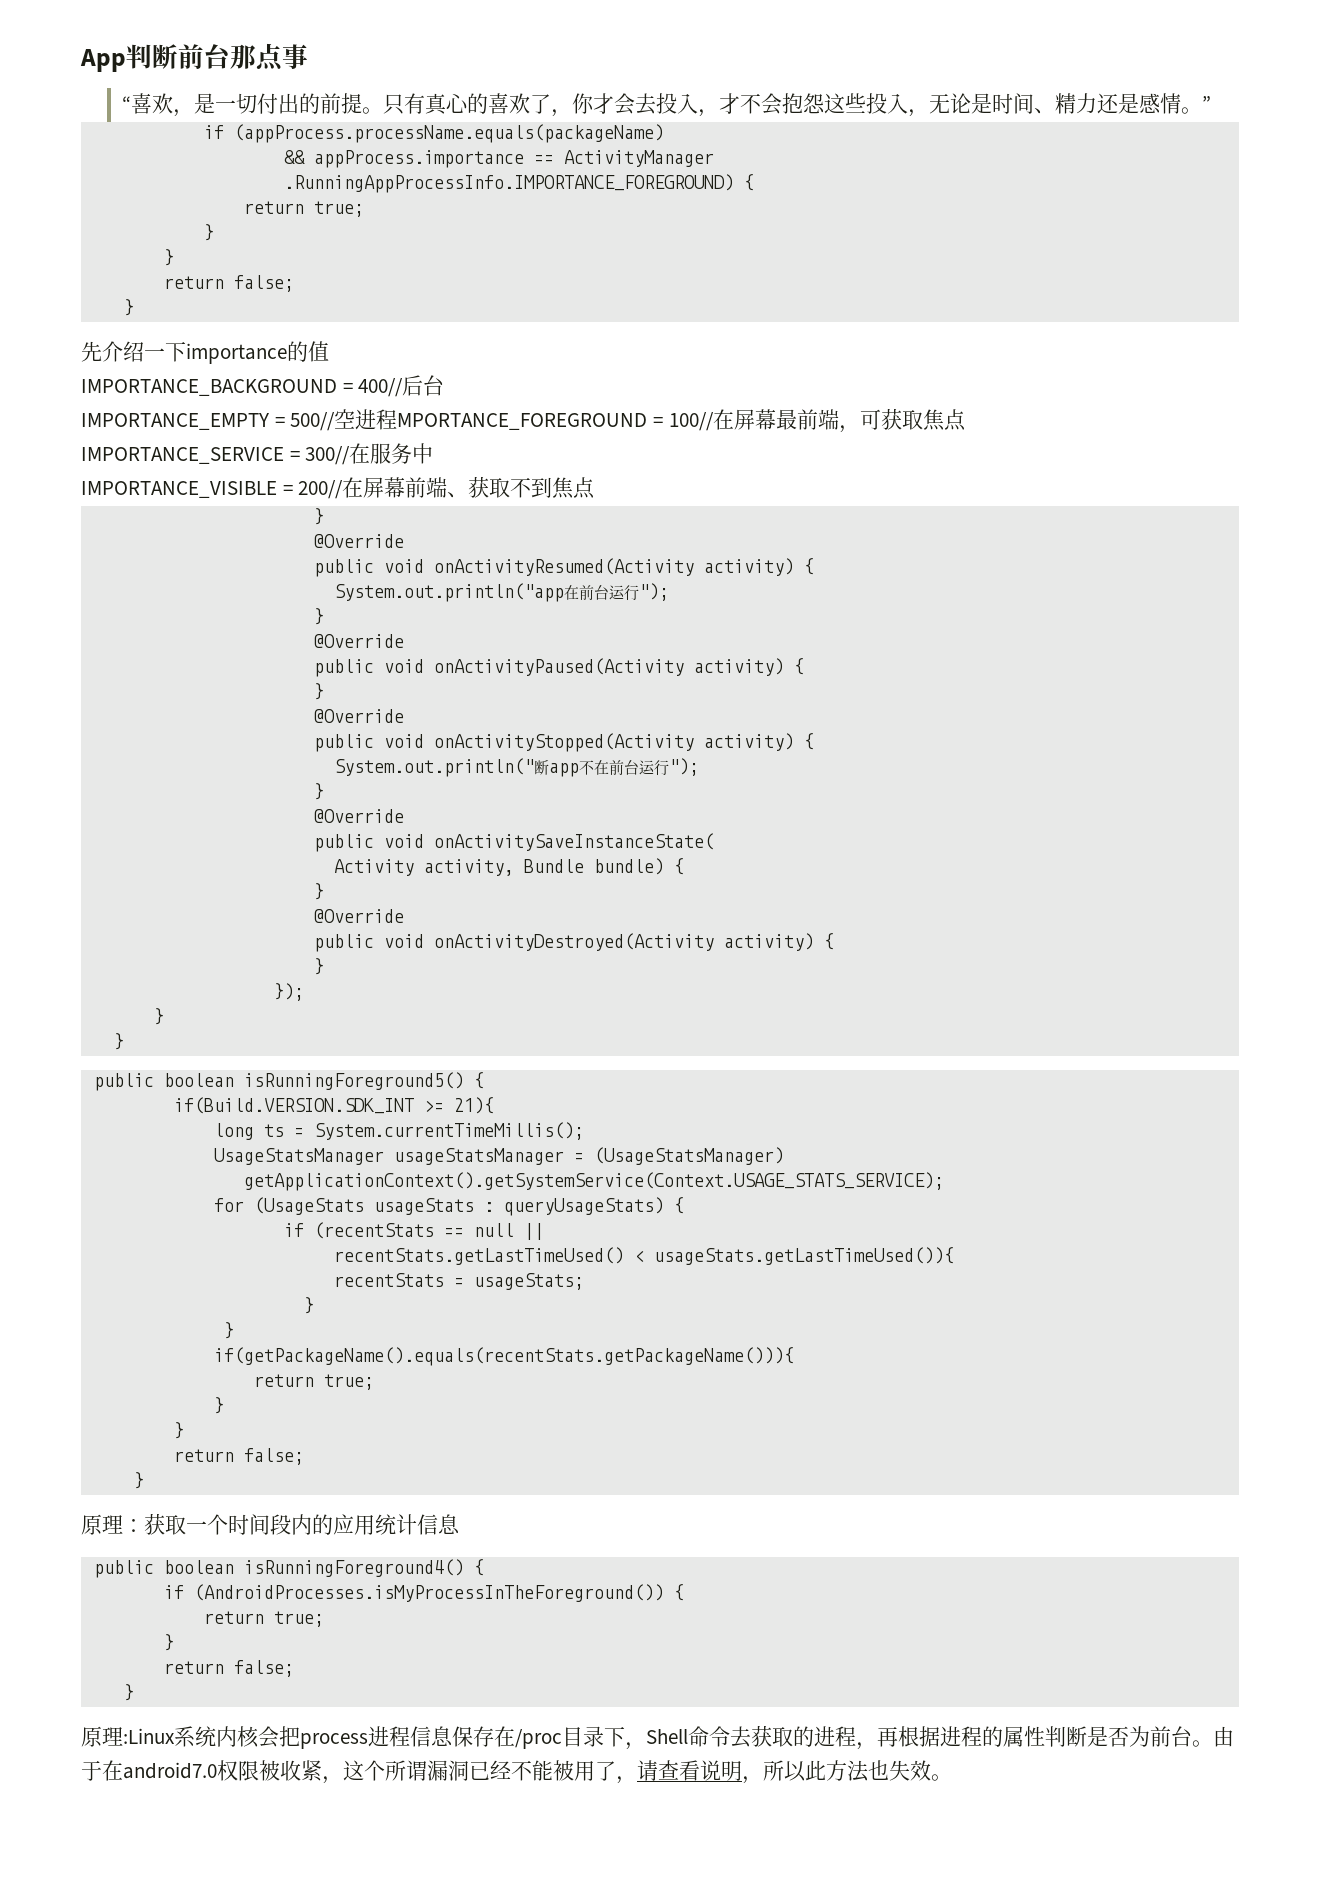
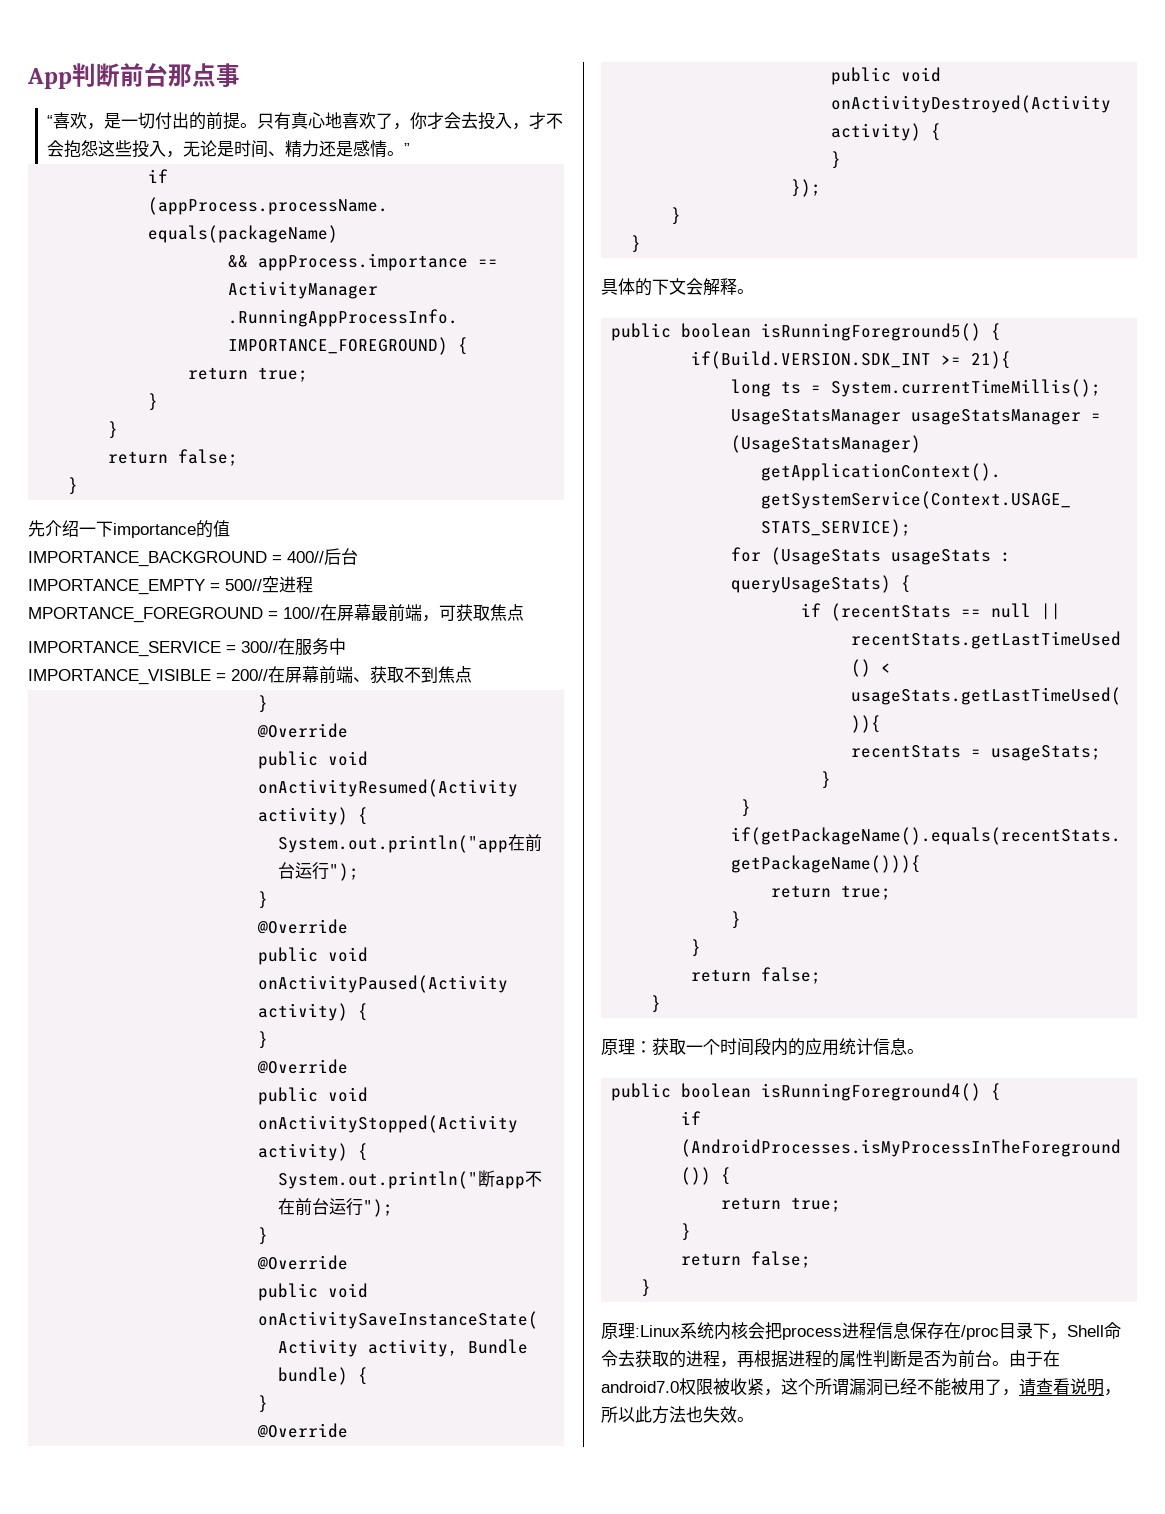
- 只有真心的喜欢了，你才会去投入，才不会抱怨这些投入，无论是时间、精力还是感情。”
+ 只有真心地喜欢了，你才会去投入，才不会抱怨这些投入，无论是时间、精力还是感情。”
- IMPORTANCE_EMPTY = 500//空进程MPORTANCE_FOREGROUND = 100//在屏幕最前端，可获取焦点
+ IMPORTANCE_EMPTY = 500//空进程
+ MPORTANCE_FOREGROUND = 100//在屏幕最前端，可获取焦点
+ 具体的下文会解释。
- 原理：获取一个时间段内的应用统计信息
+ 原理：获取一个时间段内的应用统计信息。

